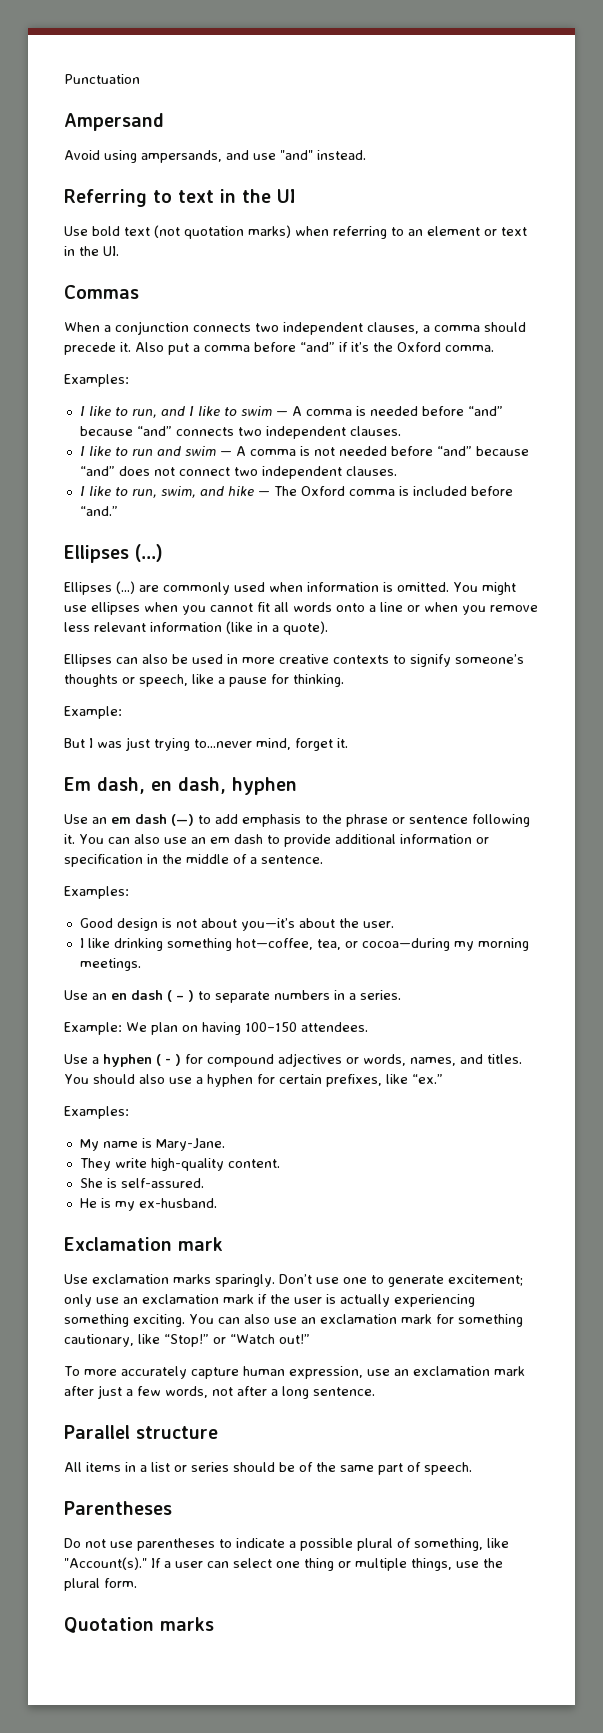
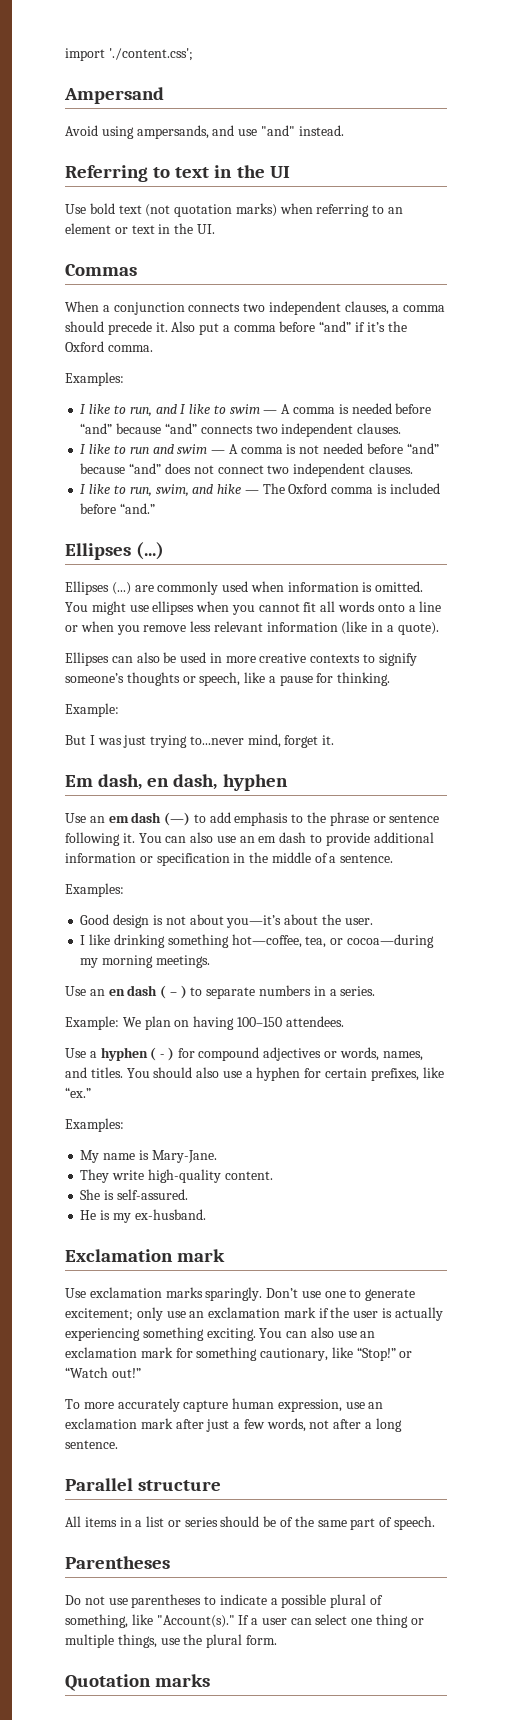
- Punctuation
+ import './content.css';

